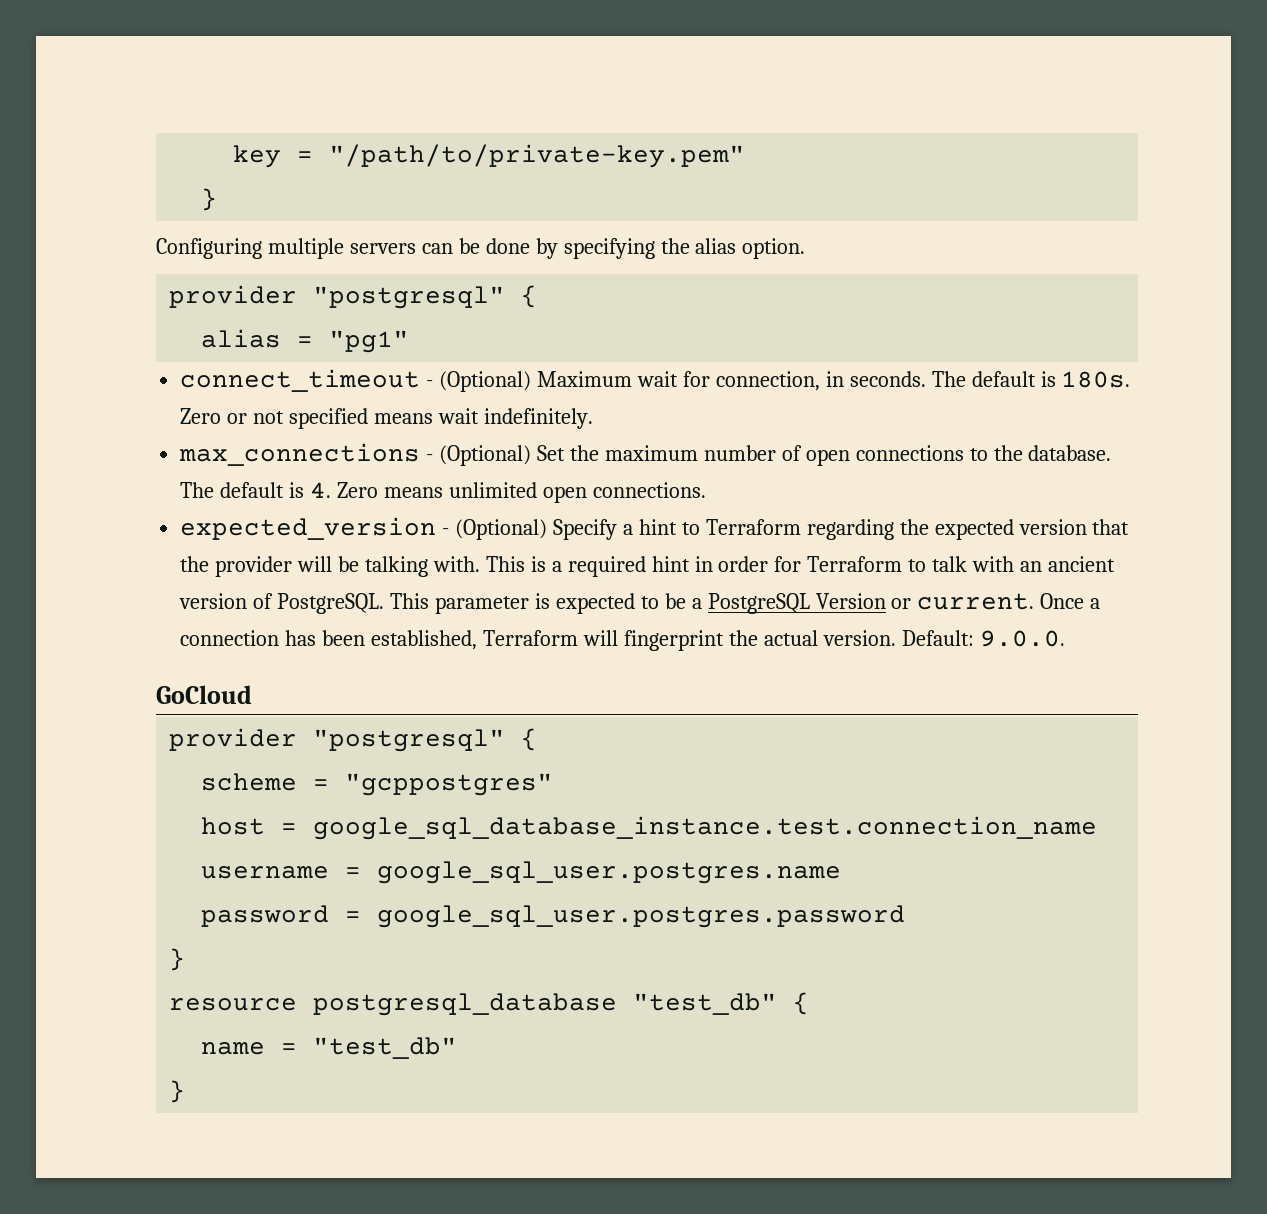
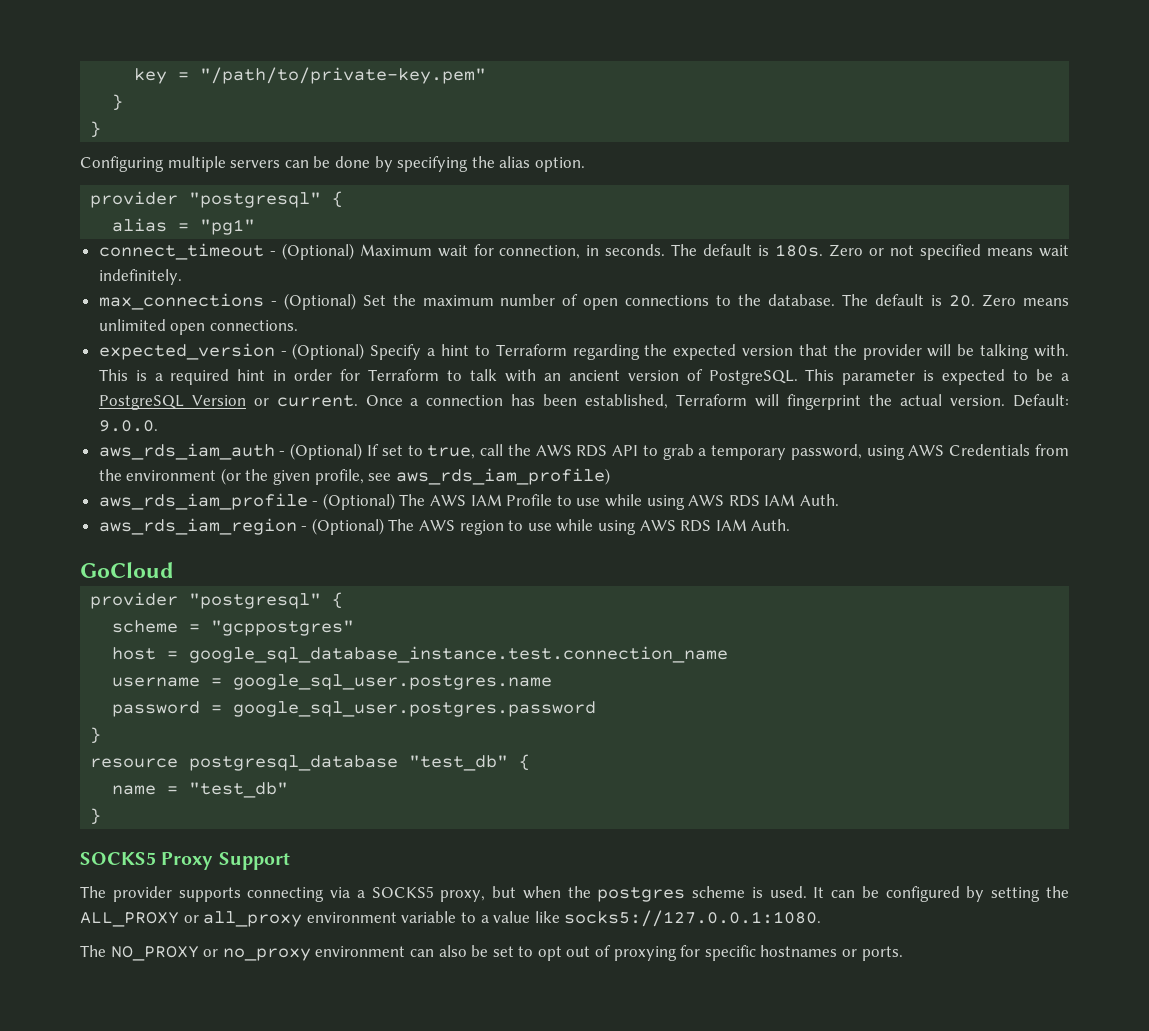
  key = "/path/to/private-key.pem"
+ }
- The default is 4. Zero means unlimited open connections.
+ The default is 20. Zero means unlimited open connections.
+ aws_rds_iam_auth - (Optional) If set to true, call the AWS RDS API to grab a temporary password, using AWS Credentials from the environment (or the given profile, see aws_rds_iam_profile)
+ aws_rds_iam_profile - (Optional) The AWS IAM Profile to use while using AWS RDS IAM Auth.
+ aws_rds_iam_region - (Optional) The AWS region to use while using AWS RDS IAM Auth.
+ SOCKS5 Proxy Support
+ The provider supports connecting via a SOCKS5 proxy, but when the postgres scheme is used. It can be configured by setting the ALL_PROXY or all_proxy environment variable to a value like socks5://127.0.0.1:1080.
+ The NO_PROXY or no_proxy environment can also be set to opt out of proxying for specific hostnames or ports.

